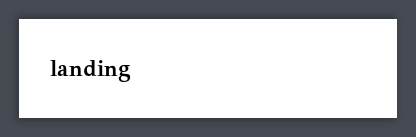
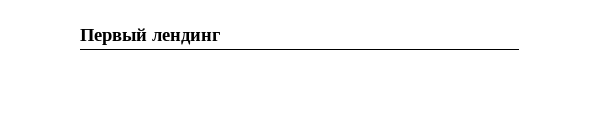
- landing
+ Первый лендинг

